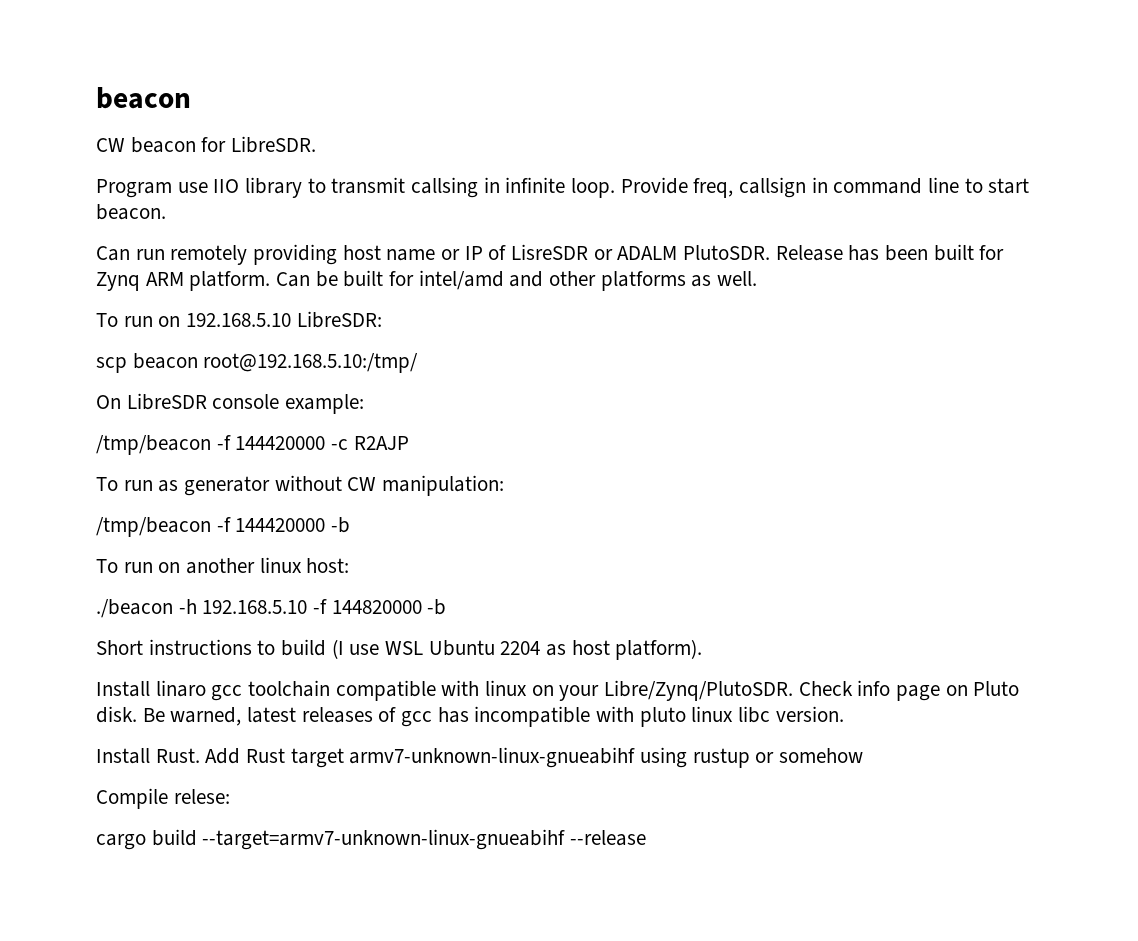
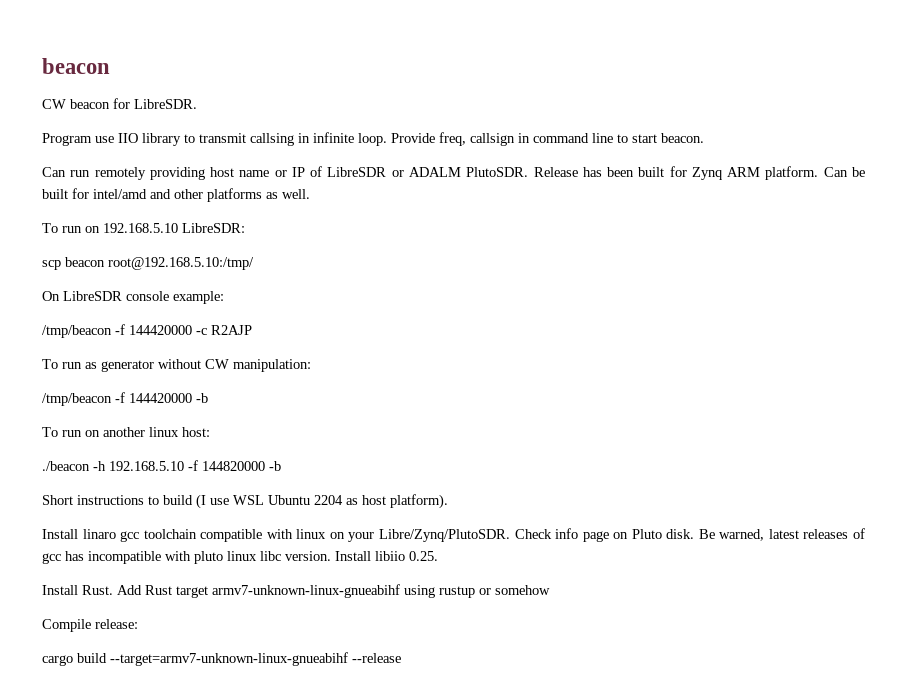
- Can run remotely providing host name or IP of LisreSDR or ADALM PlutoSDR.
+ Can run remotely providing host name or IP of LibreSDR or ADALM PlutoSDR.
+ Install libiio 0.25.
- Compile relese:
+ Compile release:

